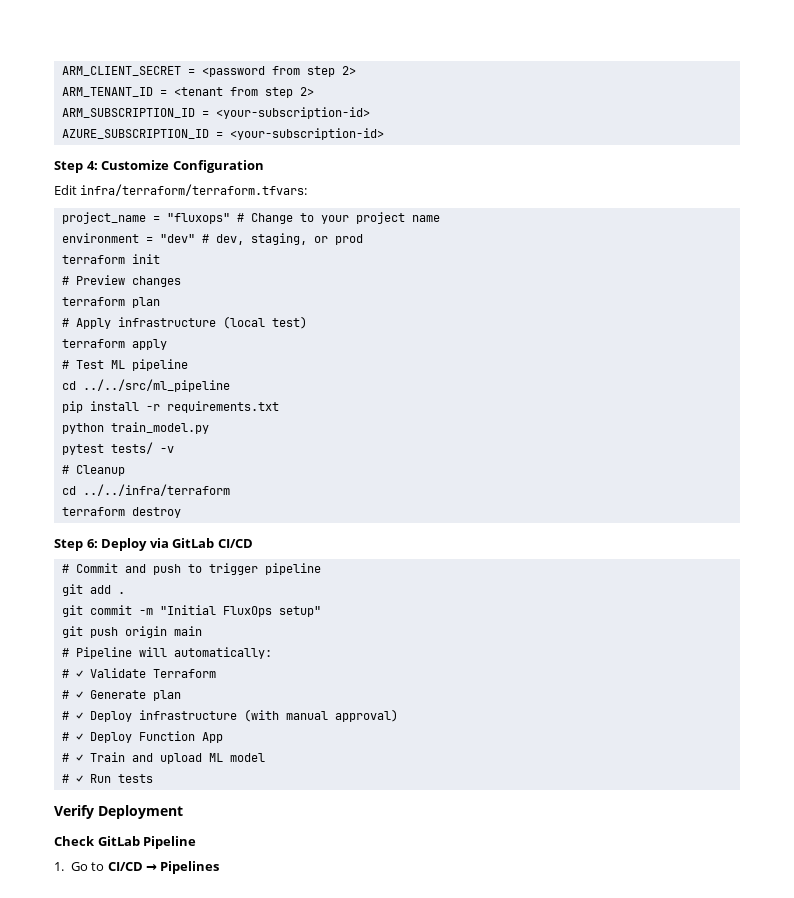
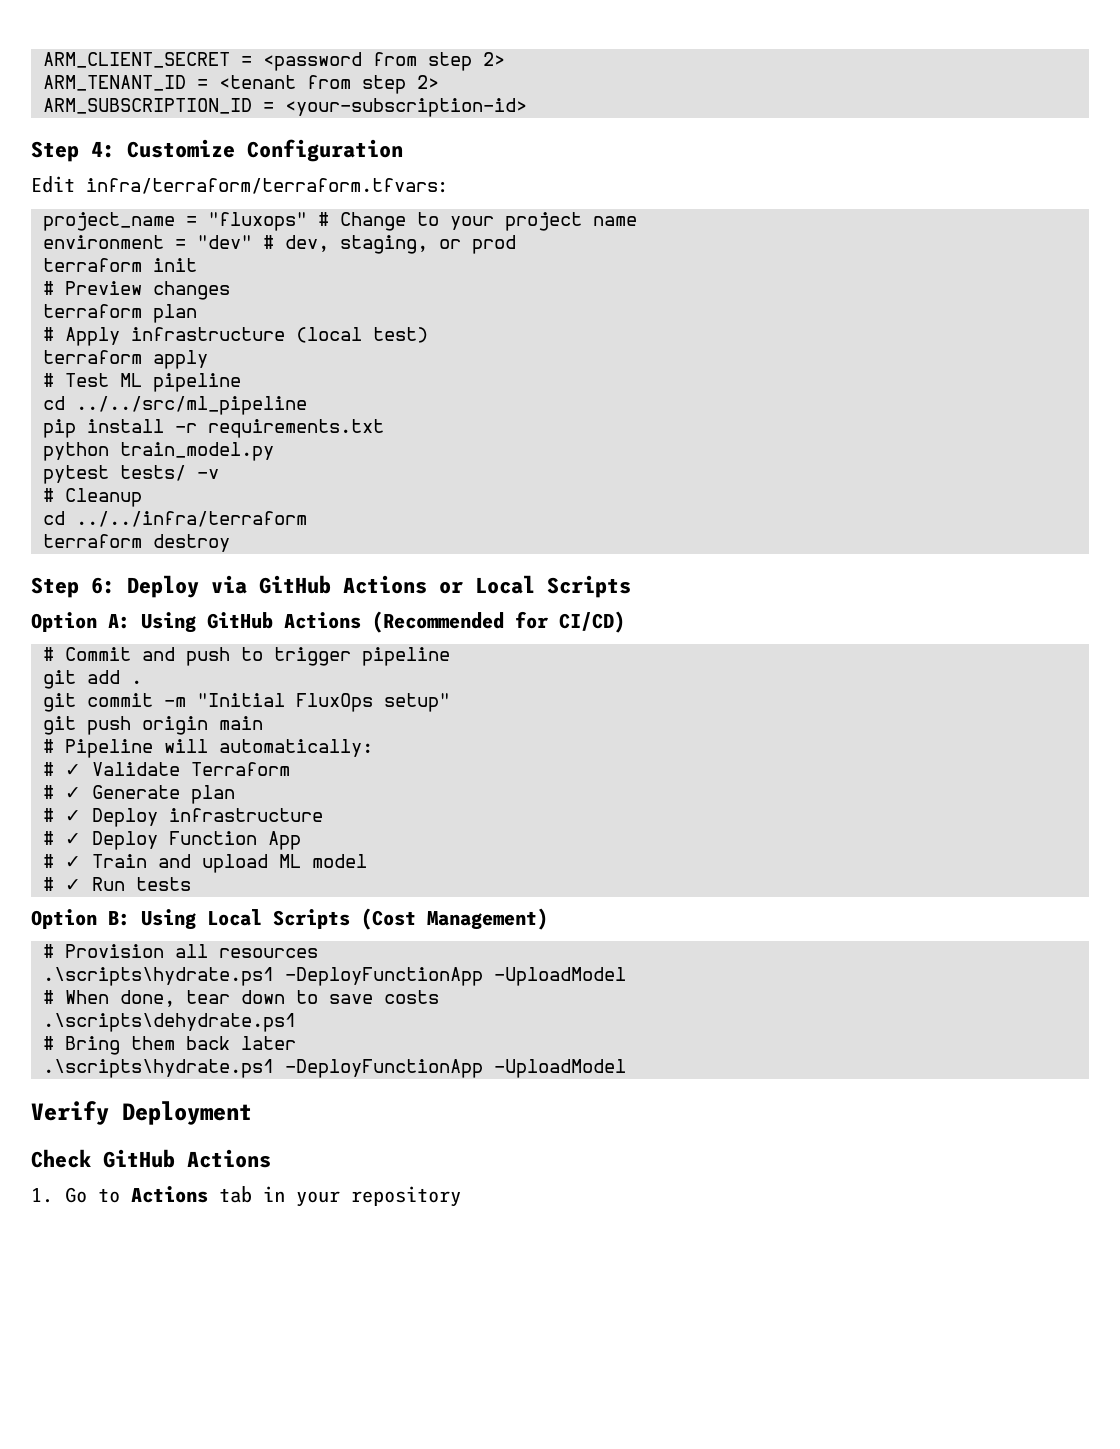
- AZURE_SUBSCRIPTION_ID = <your-subscription-id>
- Step 6: Deploy via GitLab CI/CD
+ Step 6: Deploy via GitHub Actions or Local Scripts
+ Option A: Using GitHub Actions (Recommended for CI/CD)
- # ✓ Deploy infrastructure (with manual approval)
+ # ✓ Deploy infrastructure
+ Option B: Using Local Scripts (Cost Management)
+ # Provision all resources
+ .\scripts\hydrate.ps1 -DeployFunctionApp -UploadModel
+ # When done, tear down to save costs
+ .\scripts\dehydrate.ps1
+ # Bring them back later
+ .\scripts\hydrate.ps1 -DeployFunctionApp -UploadModel
- Check GitLab Pipeline
+ Check GitHub Actions
- 1. Go to CI/CD → Pipelines
+ 1. Go to Actions tab in your repository

